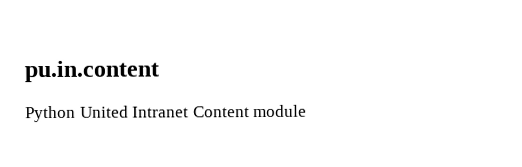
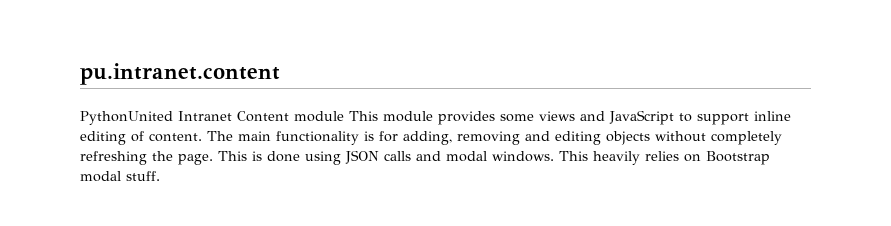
- pu.in.content
- Python United Intranet Content module
+ pu.intranet.content
+ PythonUnited Intranet Content module This module provides some views and JavaScript to support inline editing of content. The main functionality is for adding, removing and editing objects without completely refreshing the page. This is done using JSON calls and modal windows. This heavily relies on Bootstrap modal stuff.

